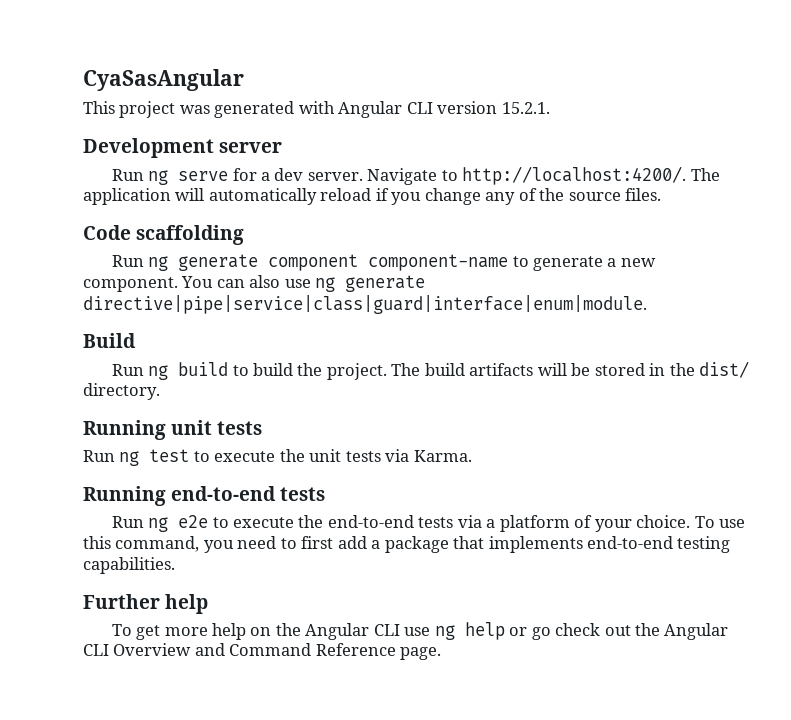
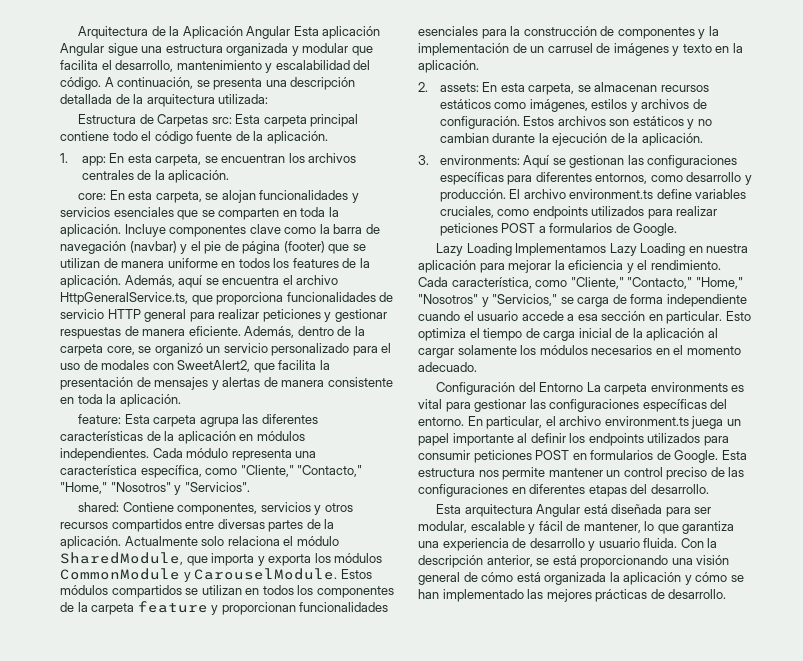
- CyaSasAngular
- This project was generated with Angular CLI version 15.2.1.
- Development server
- Run ng serve for a dev server. Navigate to http://localhost:4200/. The application will automatically reload if you change any of the source files.
- Code scaffolding
- Run ng generate component component-name to generate a new component. You can also use ng generate directive|pipe|service|class|guard|interface|enum|module.
- Build
- Run ng build to build the project. The build artifacts will be stored in the dist/ directory.
- Running unit tests
- Run ng test to execute the unit tests via Karma.
- Running end-to-end tests
- Run ng e2e to execute the end-to-end tests via a platform of your choice. To use this command, you need to first add a package that implements end-to-end testing capabilities.
- Further help
- To get more help on the Angular CLI use ng help or go check out the Angular CLI Overview and Command Reference page.
+ Arquitectura de la Aplicación Angular Esta aplicación Angular sigue una estructura organizada y modular que facilita el desarrollo, mantenimiento y escalabilidad del código. A continuación, se presenta una descripción detallada de la arquitectura utilizada:
+ Estructura de Carpetas src: Esta carpeta principal contiene todo el código fuente de la aplicación.
+ 1. app: En esta carpeta, se encuentran los archivos centrales de la aplicación.
+ core: En esta carpeta, se alojan funcionalidades y servicios esenciales que se comparten en toda la aplicación. Incluye componentes clave como la barra de navegación (navbar) y el pie de página (footer) que se utilizan de manera uniforme en todos los features de la aplicación. Además, aquí se encuentra el archivo HttpGeneralService.ts, que proporciona funcionalidades de servicio HTTP general para realizar peticiones y gestionar respuestas de manera eficiente. Además, dentro de la carpeta core, se organizó un servicio personalizado para el uso de modales con SweetAlert2, que facilita la presentación de mensajes y alertas de manera consistente en toda la aplicación.
+ feature: Esta carpeta agrupa las diferentes características de la aplicación en módulos independientes. Cada módulo representa una característica específica, como "Cliente," "Contacto," "Home," "Nosotros" y "Servicios".
+ shared: Contiene componentes, servicios y otros recursos compartidos entre diversas partes de la aplicación. Actualmente solo relaciona el módulo SharedModule, que importa y exporta los módulos CommonModule y CarouselModule. Estos módulos compartidos se utilizan en todos los componentes de la carpeta feature y proporcionan funcionalidades esenciales para la construcción de componentes y la implementación de un carrusel de imágenes y texto en la aplicación.
+ 2. assets: En esta carpeta, se almacenan recursos estáticos como imágenes, estilos y archivos de configuración. Estos archivos son estáticos y no cambian durante la ejecución de la aplicación.
+ 3. environments: Aquí se gestionan las configuraciones específicas para diferentes entornos, como desarrollo y producción. El archivo environment.ts define variables cruciales, como endpoints utilizados para realizar peticiones POST a formularios de Google.
+ Lazy Loading Implementamos Lazy Loading en nuestra aplicación para mejorar la eficiencia y el rendimiento. Cada característica, como "Cliente," "Contacto," "Home," "Nosotros" y "Servicios," se carga de forma independiente cuando el usuario accede a esa sección en particular. Esto optimiza el tiempo de carga inicial de la aplicación al cargar solamente los módulos necesarios en el momento adecuado.
+ Configuración del Entorno La carpeta environments es vital para gestionar las configuraciones específicas del entorno. En particular, el archivo environment.ts juega un papel importante al definir los endpoints utilizados para consumir peticiones POST en formularios de Google. Esta estructura nos permite mantener un control preciso de las configuraciones en diferentes etapas del desarrollo.
+ Esta arquitectura Angular está diseñada para ser modular, escalable y fácil de mantener, lo que garantiza una experiencia de desarrollo y usuario fluida. Con la descripción anterior, se está proporcionando una visión general de cómo está organizada la aplicación y cómo se han implementado las mejores prácticas de desarrollo.

